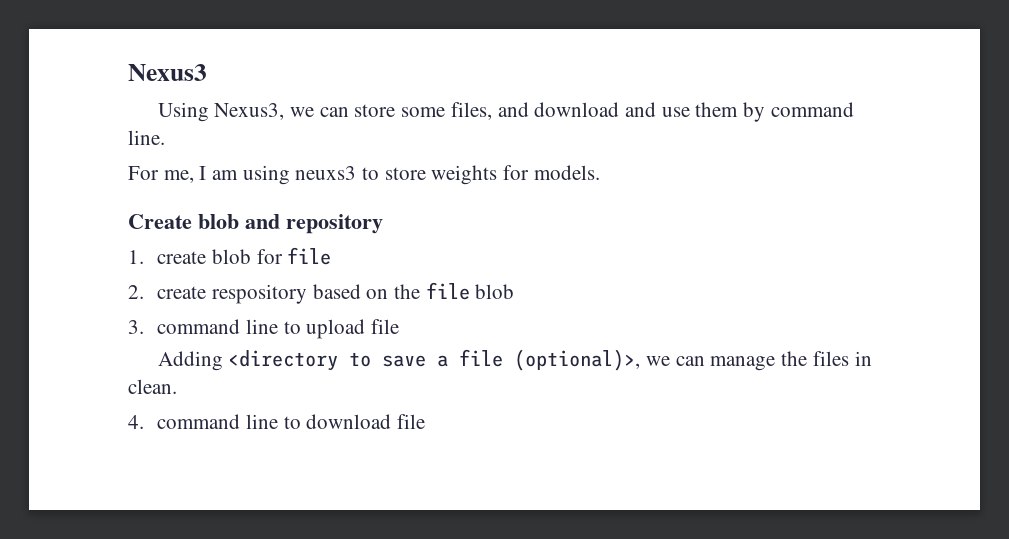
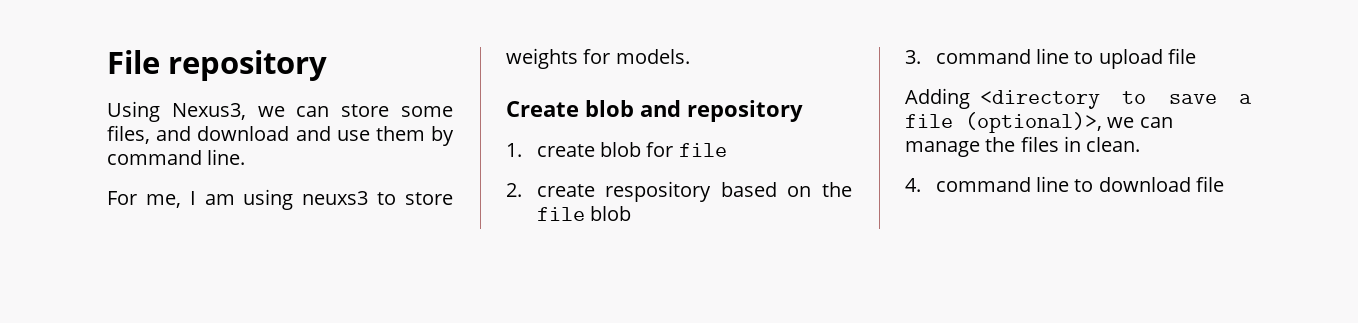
- Nexus3
+ File repository

